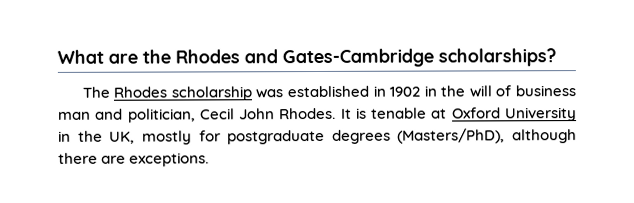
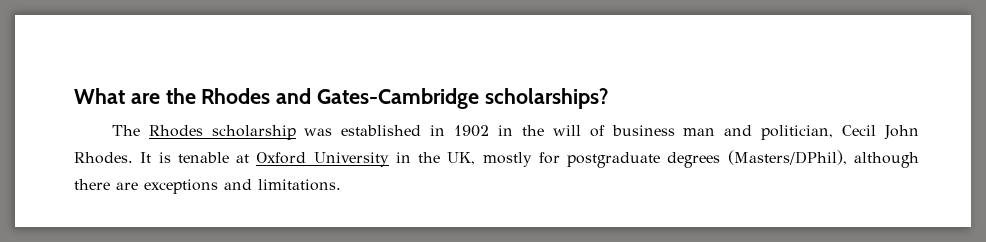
- It is tenable at Oxford University in the UK, mostly for postgraduate degrees (Masters/PhD), although there are exceptions.
+ It is tenable at Oxford University in the UK, mostly for postgraduate degrees (Masters/DPhil), although there are exceptions and limitations.

